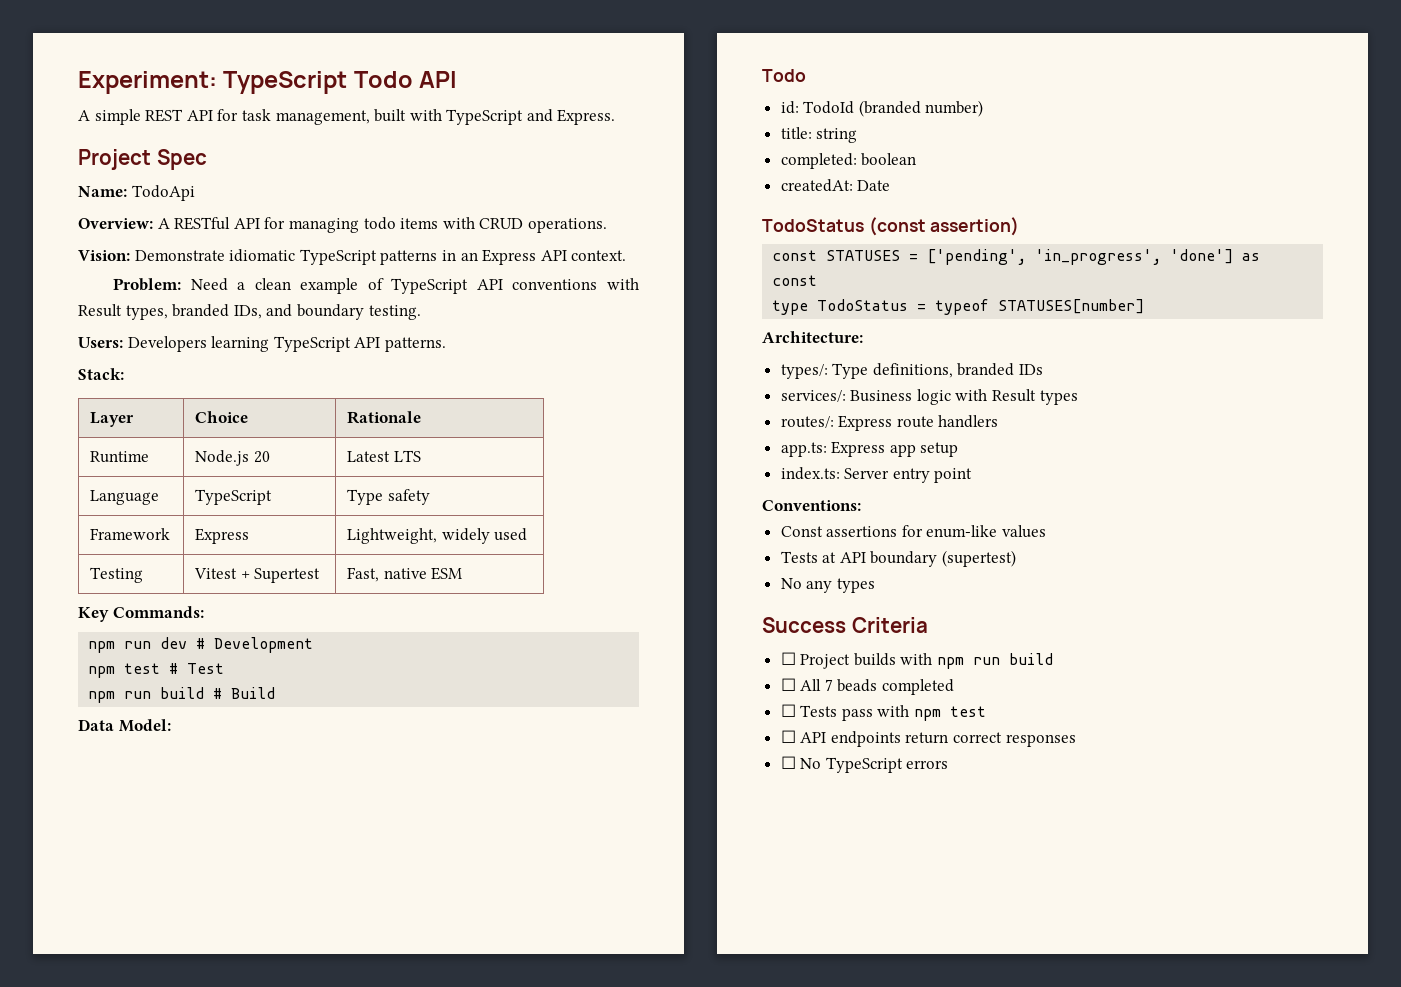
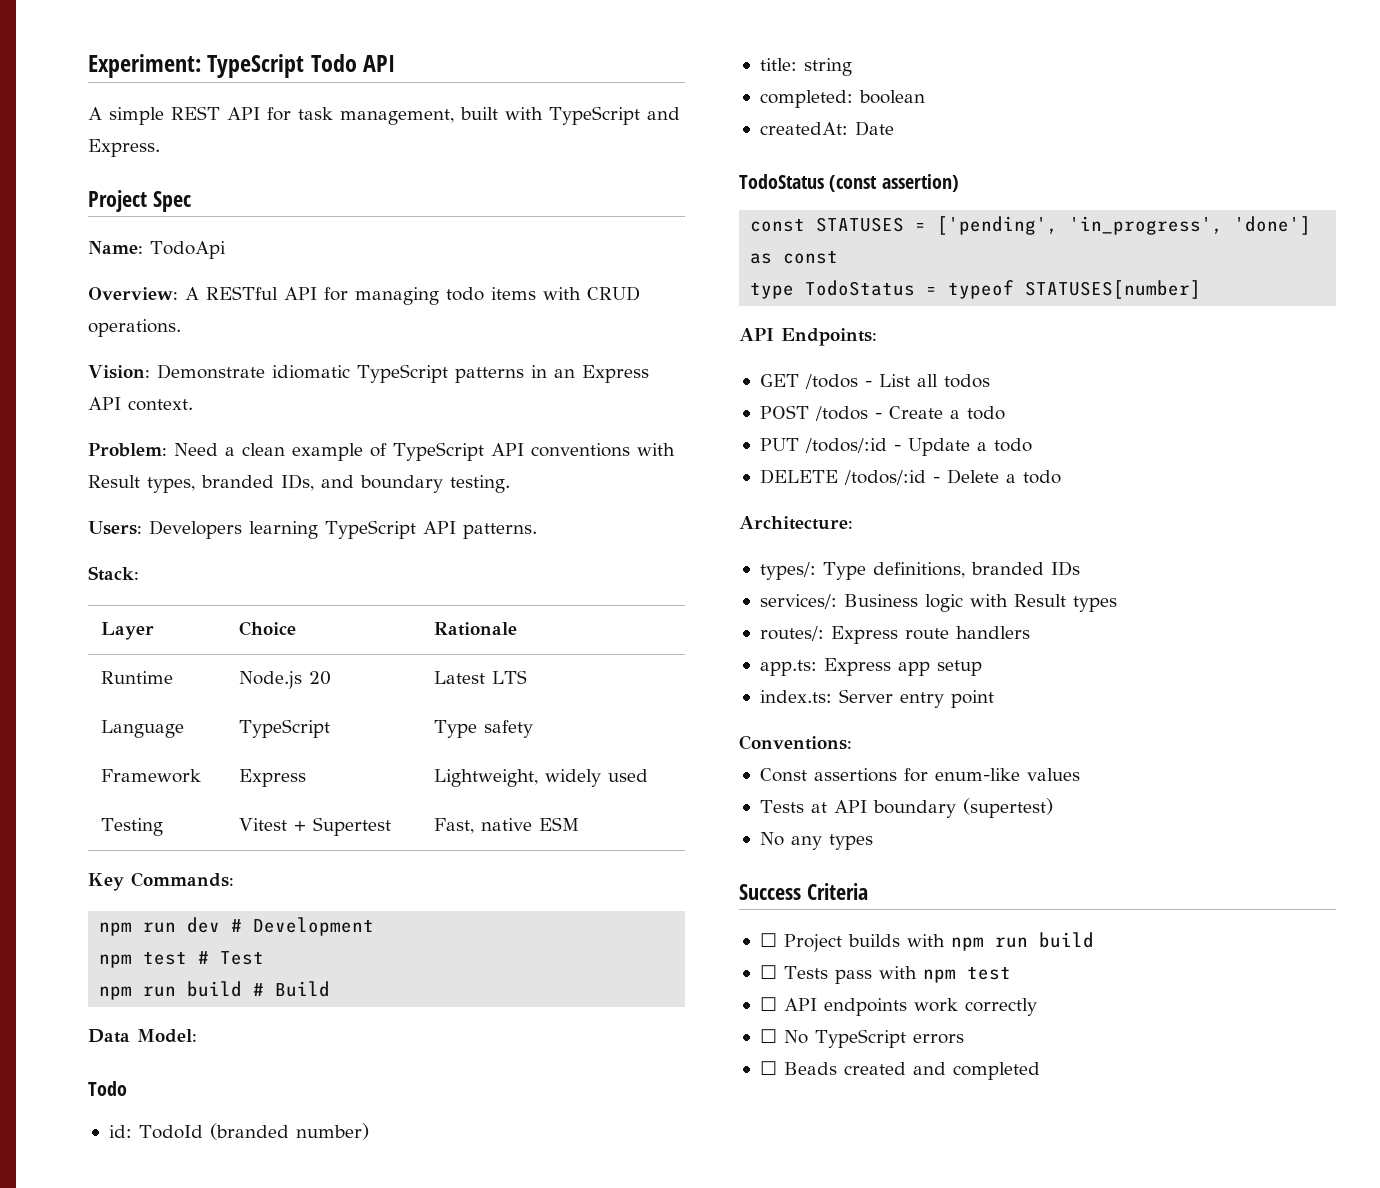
+ API Endpoints:
+ GET /todos - List all todos
+ POST /todos - Create a todo
+ PUT /todos/:id - Update a todo
+ DELETE /todos/:id - Delete a todo
- ☐ All 7 beads completed
- ☐ API endpoints return correct responses
+ ☐ API endpoints work correctly
+ ☐ Beads created and completed

